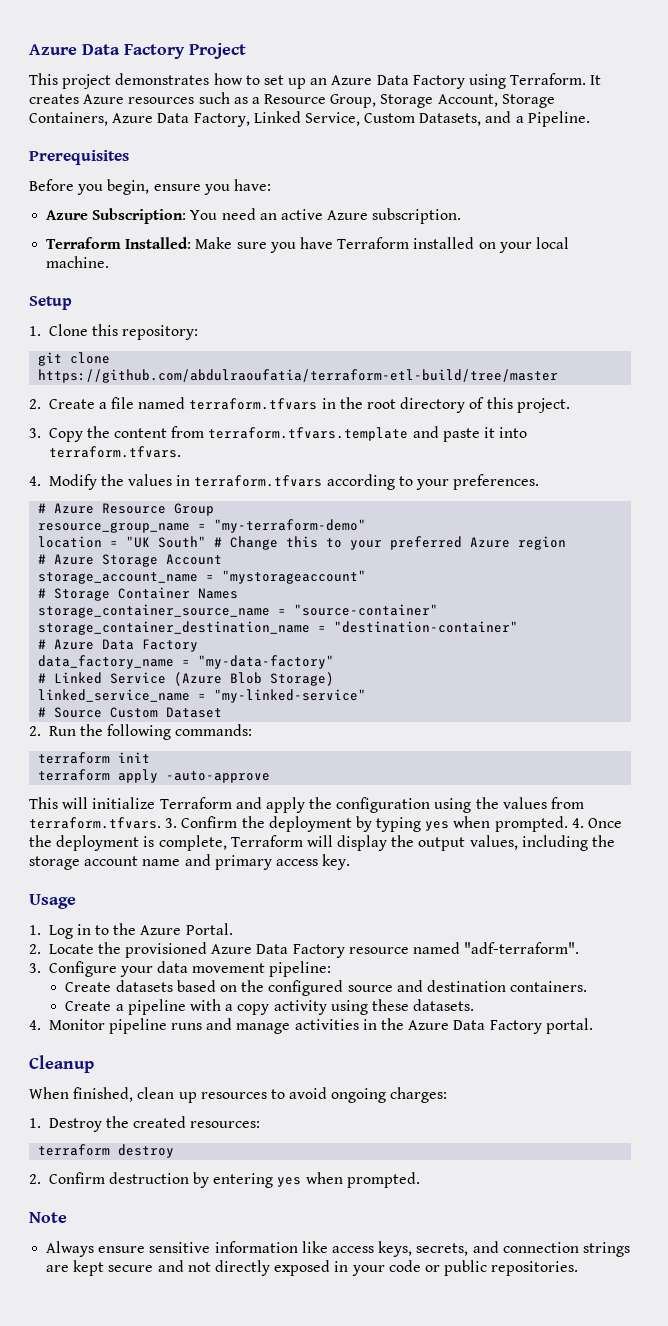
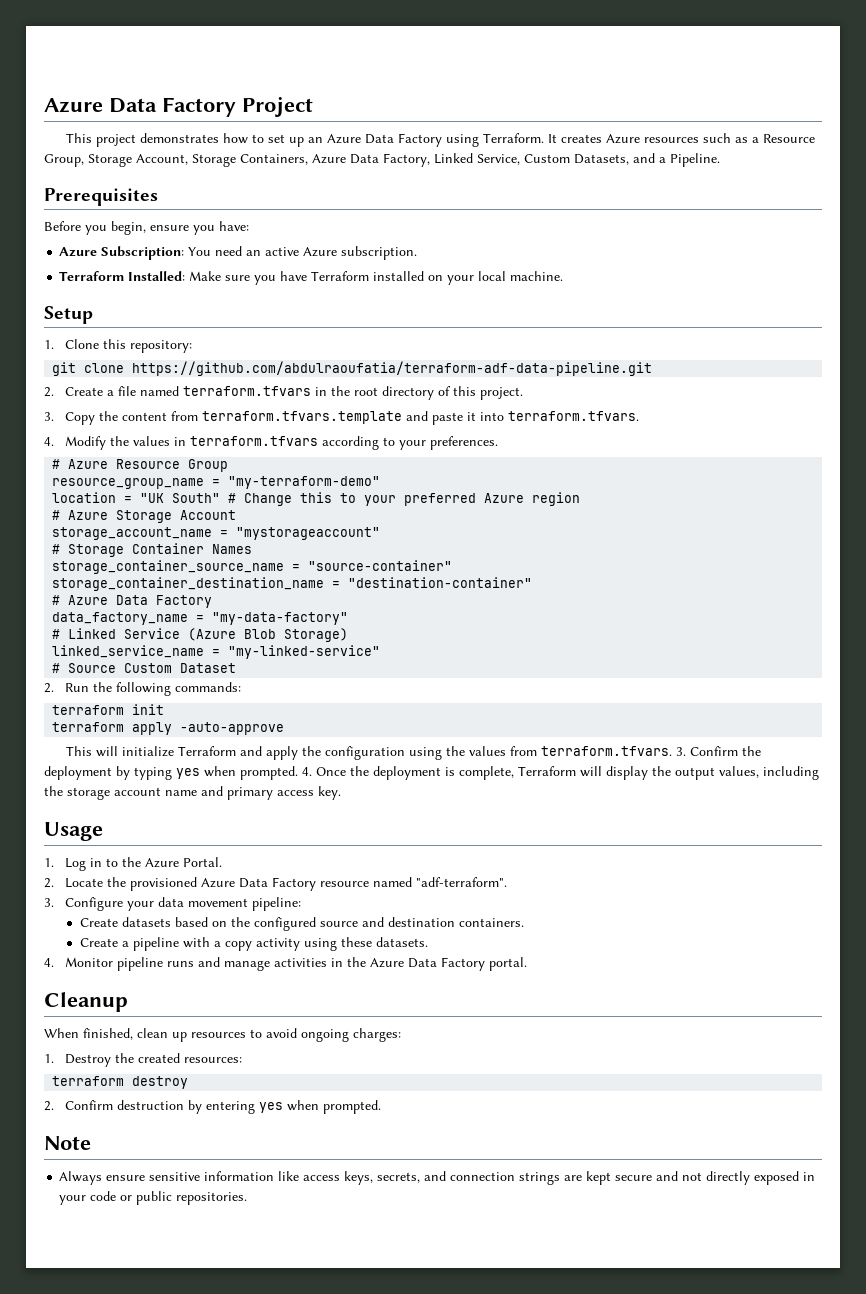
- git clone https://github.com/abdulraoufatia/terraform-etl-build/tree/master
+ git clone https://github.com/abdulraoufatia/terraform-adf-data-pipeline.git

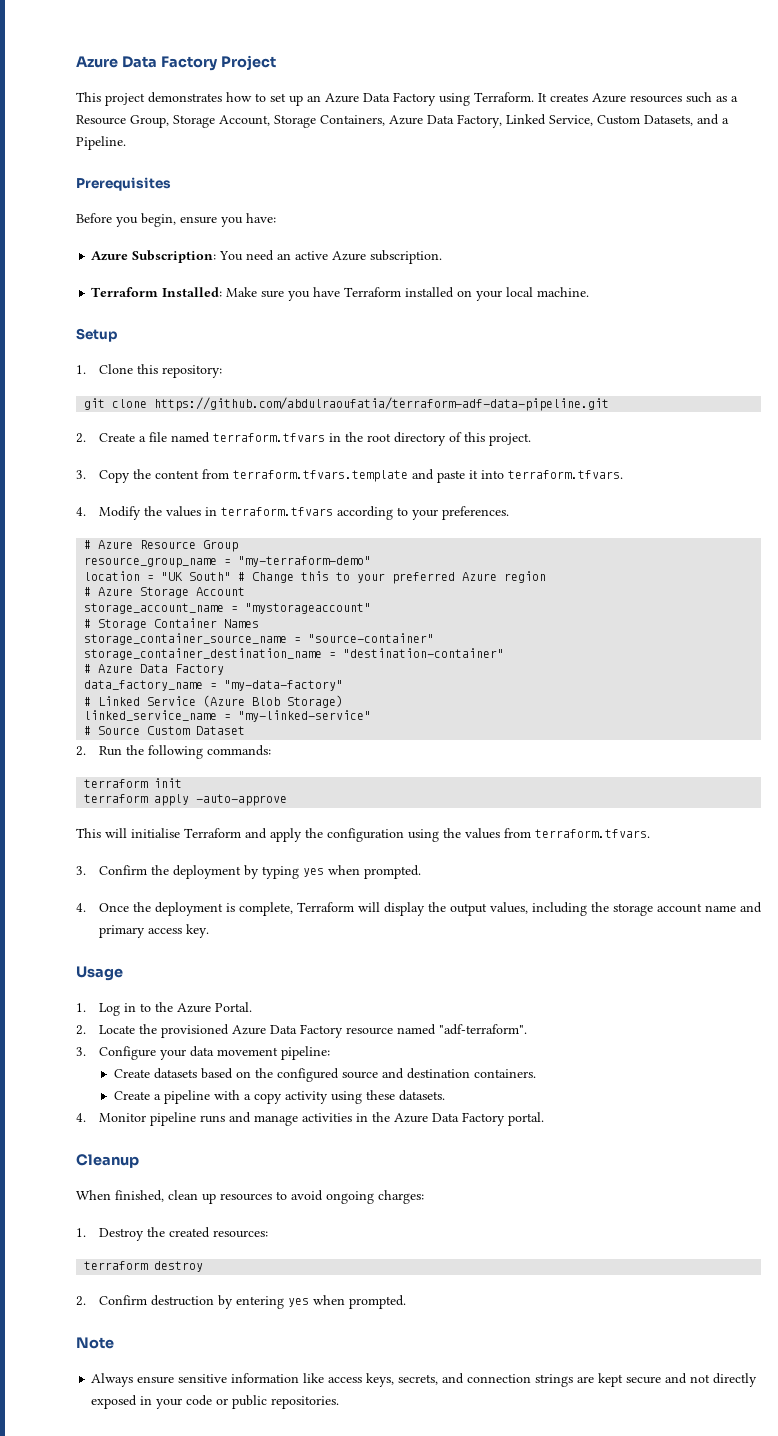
- This will initialize Terraform and apply the configuration using the values from terraform.tfvars. 3. Confirm the deployment by typing yes when prompted. 4. Once the deployment is complete, Terraform will display the output values, including the storage account name and primary access key.
+ This will initialise Terraform and apply the configuration using the values from terraform.tfvars.
+ 3. Confirm the deployment by typing yes when prompted.
+ 4. Once the deployment is complete, Terraform will display the output values, including the storage account name and primary access key.

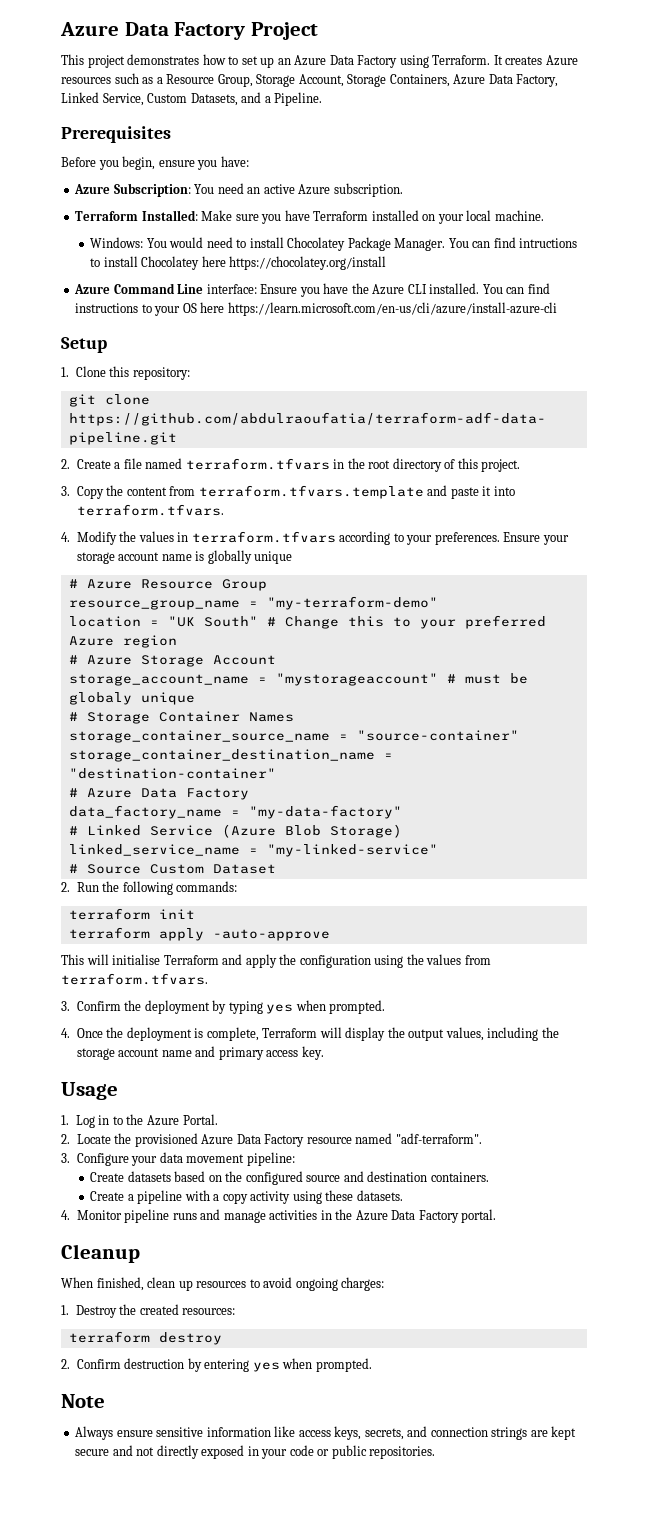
+ Windows: You would need to install Chocolatey Package Manager. You can find intructions to install Chocolatey here https://chocolatey.org/install
+ Azure Command Line interface: Ensure you have the Azure CLI installed. You can find instructions to your OS here https://learn.microsoft.com/en-us/cli/azure/install-azure-cli
+ Ensure your storage account name is globally unique
- storage_account_name = "mystorageaccount"
+ storage_account_name = "mystorageaccount" # must be globaly unique

